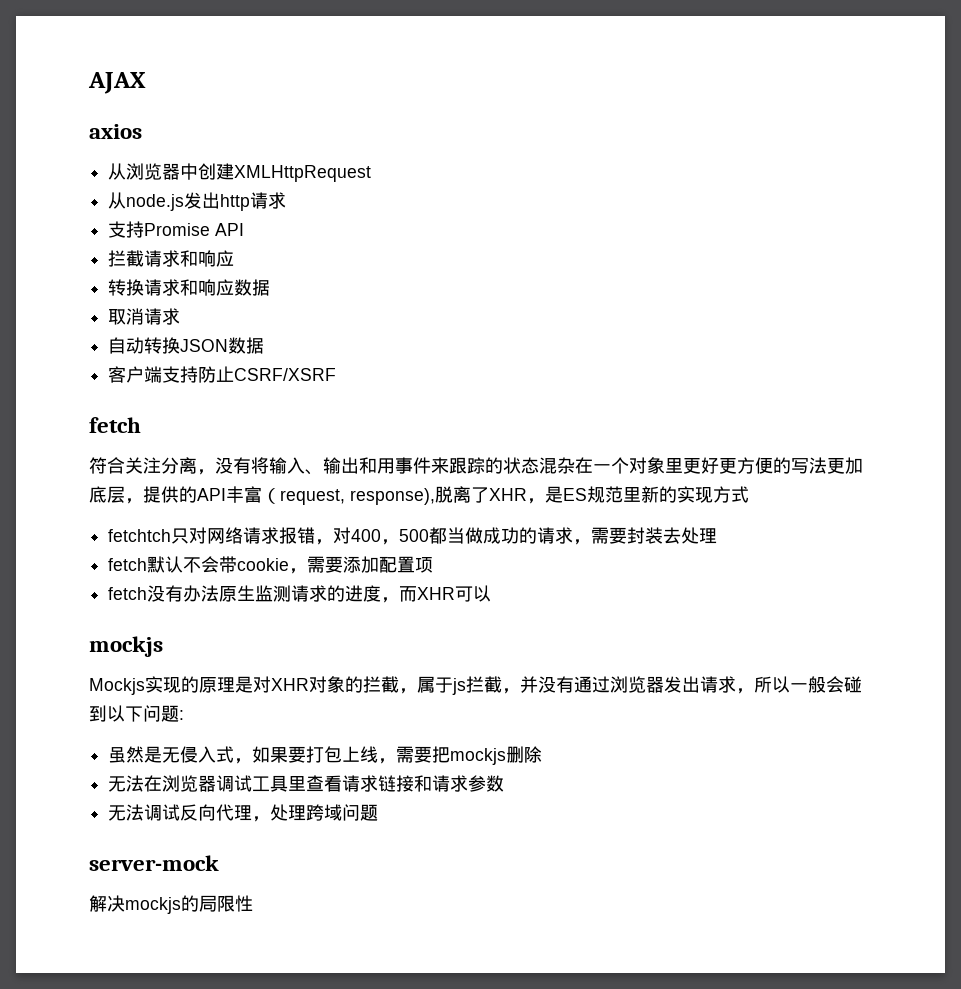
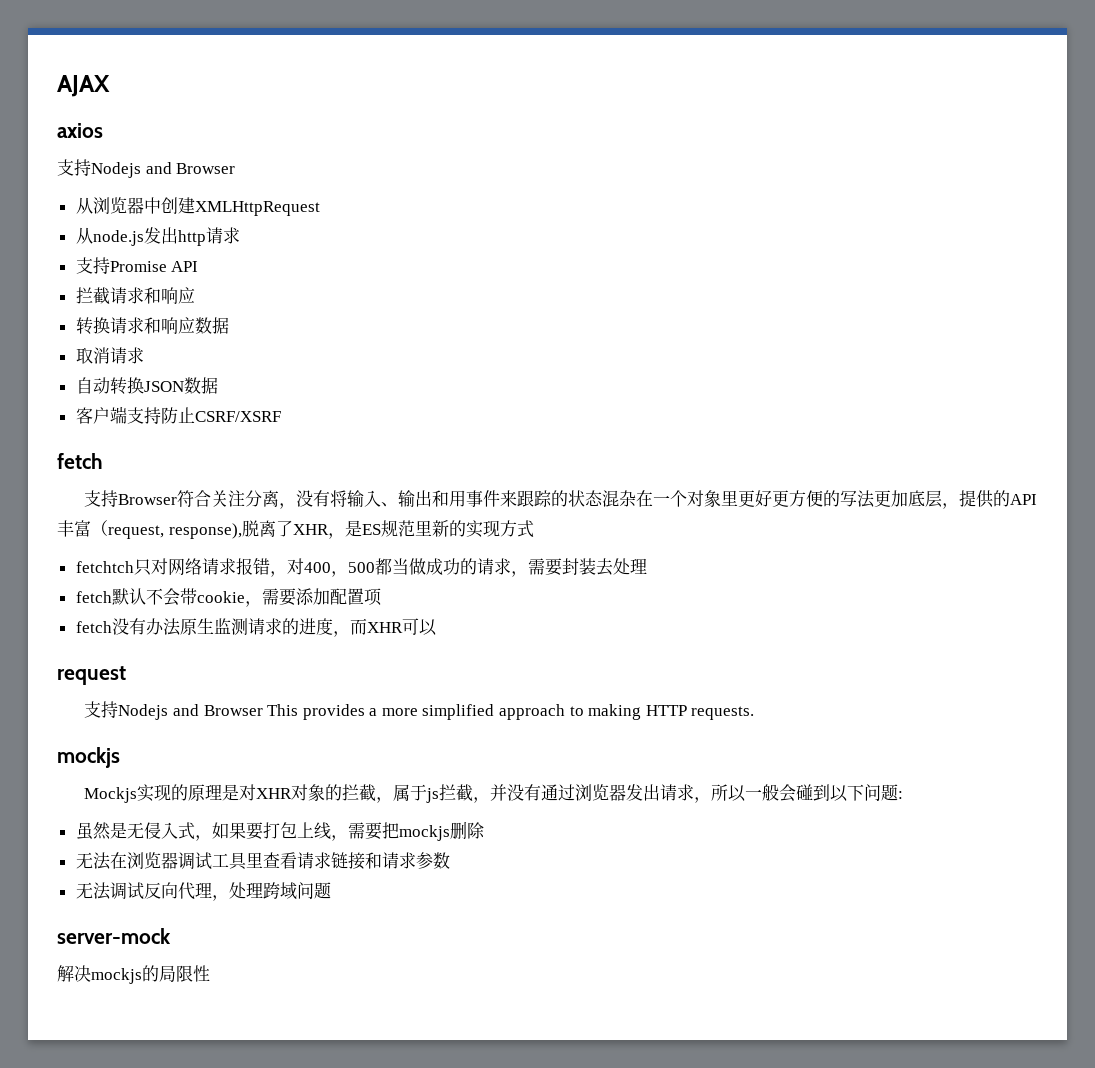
  axios
+ 支持Nodejs and Browser
- 符合关注分离，没有将输入、输出和用事件来跟踪的状态混杂在一个对象里更好更方便的写法更加底层，提供的API丰富（request, response),脱离了XHR，是ES规范里新的实现方式
+ 支持Browser符合关注分离，没有将输入、输出和用事件来跟踪的状态混杂在一个对象里更好更方便的写法更加底层，提供的API丰富（request, response),脱离了XHR，是ES规范里新的实现方式
+ request
+ 支持Nodejs and Browser This provides a more simplified approach to making HTTP requests.

